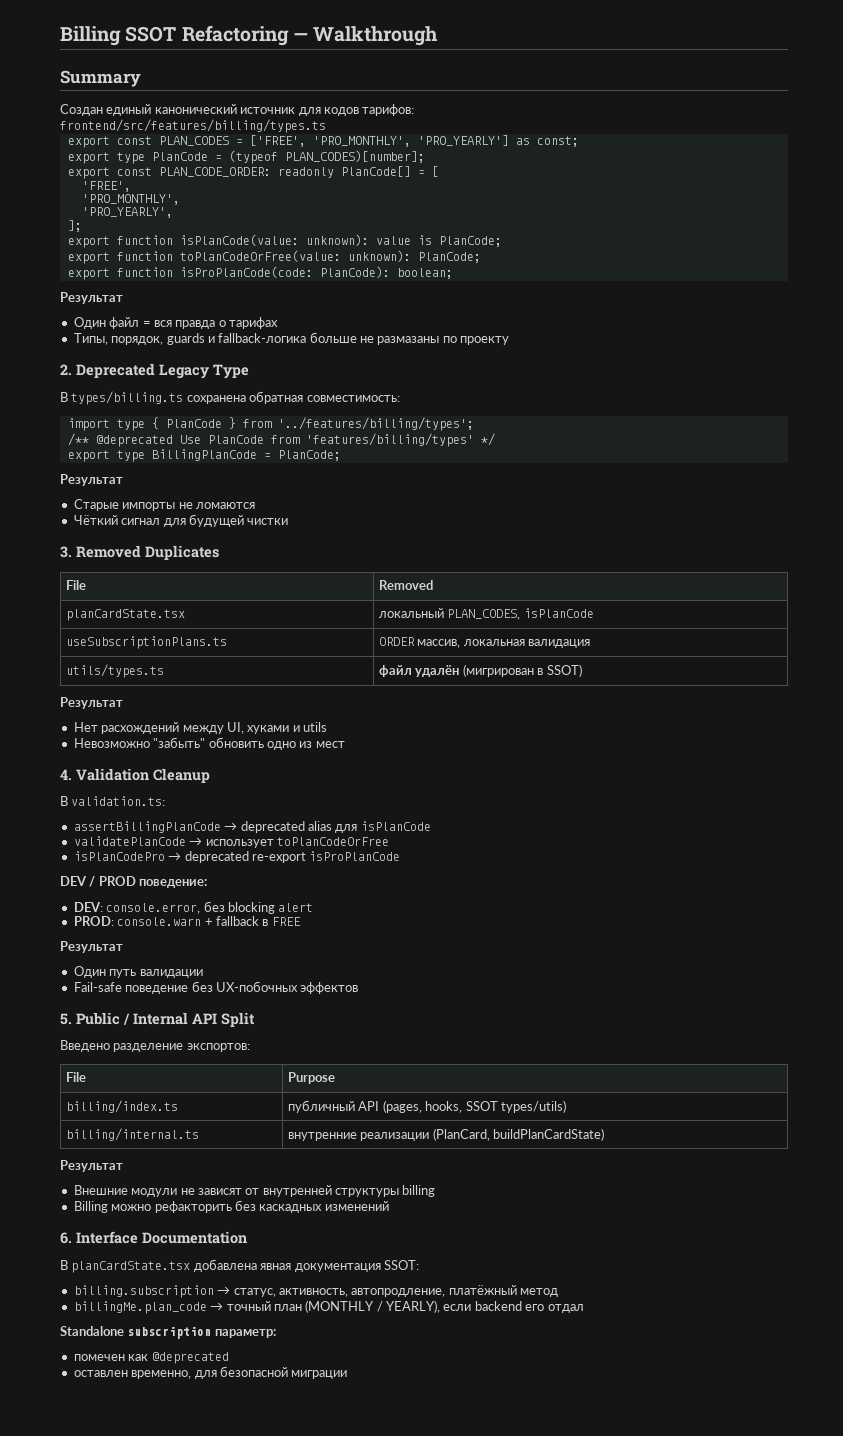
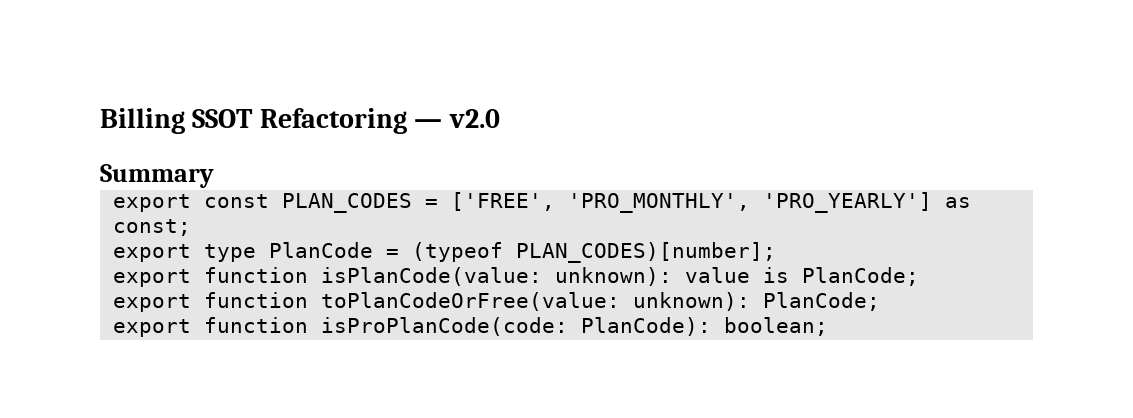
- Billing SSOT Refactoring — Walkthrough
+ Billing SSOT Refactoring — v2.0
- Создан единый канонический источник для кодов тарифов:
- frontend/src/features/billing/types.ts
- export const PLAN_CODE_ORDER: readonly PlanCode[] = [
- 'FREE',
- 'PRO_MONTHLY',
- 'PRO_YEARLY',
- ];
  export function isProPlanCode(code: PlanCode): boolean;
- Результат
- Один файл = вся правда о тарифах
- Типы, порядок, guards и fallback-логика больше не размазаны по проекту
- 2. Deprecated Legacy Type
- В types/billing.ts сохранена обратная совместимость:
- import type { PlanCode } from '../features/billing/types';
- /** @deprecated Use PlanCode from 'features/billing/types' */
- export type BillingPlanCode = PlanCode;
- Результат
- Старые импорты не ломаются
- Чёткий сигнал для будущей чистки
- 3. Removed Duplicates
- File | Removed
- planCardState.tsx | локальный PLAN_CODES, isPlanCode
- useSubscriptionPlans.ts | ORDER массив, локальная валидация
- utils/types.ts | файл удалён (мигрирован в SSOT)
- Результат
- Нет расхождений между UI, хуками и utils
- Невозможно "забыть" обновить одно из мест
- 4. Validation Cleanup
- В validation.ts:
- assertBillingPlanCode → deprecated alias для isPlanCode
- validatePlanCode → использует toPlanCodeOrFree
- isPlanCodePro → deprecated re-export isProPlanCode
- DEV / PROD поведение:
- DEV: console.error, без blocking alert
- PROD: console.warn + fallback в FREE
- Результат
- Один путь валидации
- Fail-safe поведение без UX-побочных эффектов
- 5. Public / Internal API Split
- Введено разделение экспортов:
- File | Purpose
- billing/index.ts | публичный API (pages, hooks, SSOT types/utils)
- billing/internal.ts | внутренние реализации (PlanCard, buildPlanCardState)
- Результат
- Внешние модули не зависят от внутренней структуры billing
- Billing можно рефакторить без каскадных изменений
- 6. Interface Documentation
- В planCardState.tsx добавлена явная документация SSOT:
- billing.subscription → статус, активность, автопродление, платёжный метод
- billingMe.plan_code → точный план (MONTHLY / YEARLY), если backend его отдал
- Standalone subscription параметр:
- помечен как @deprecated
- оставлен временно, для безопасной миграции

